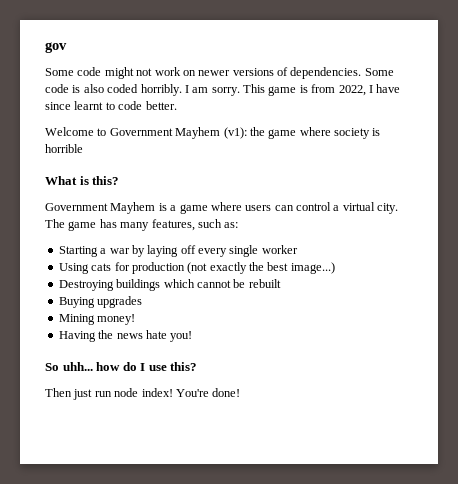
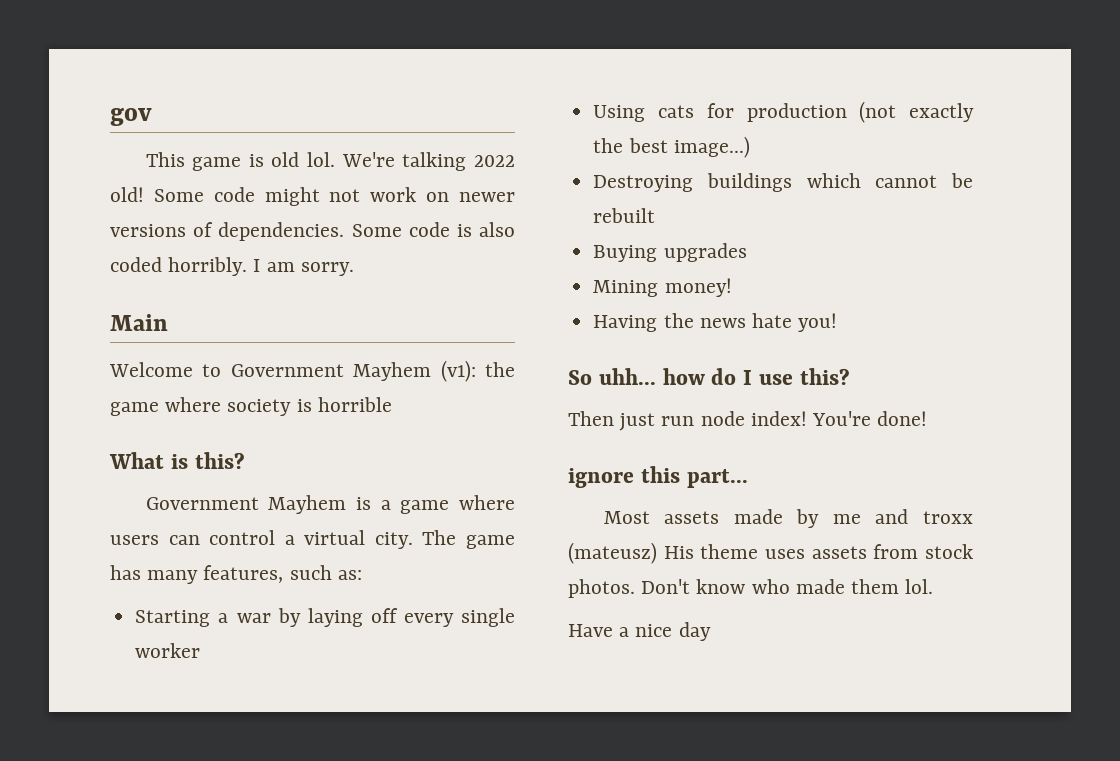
+ This game is old lol. We're talking 2022 old!
- I am sorry. This game is from 2022, I have since learnt to code better.
+ I am sorry.
+ Main
+ ignore this part...
+ Most assets made by me and troxx (mateusz) His theme uses assets from stock photos. Don't know who made them lol.
+ Have a nice day

